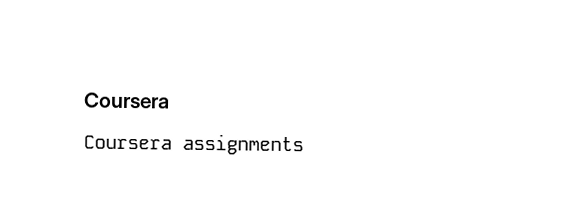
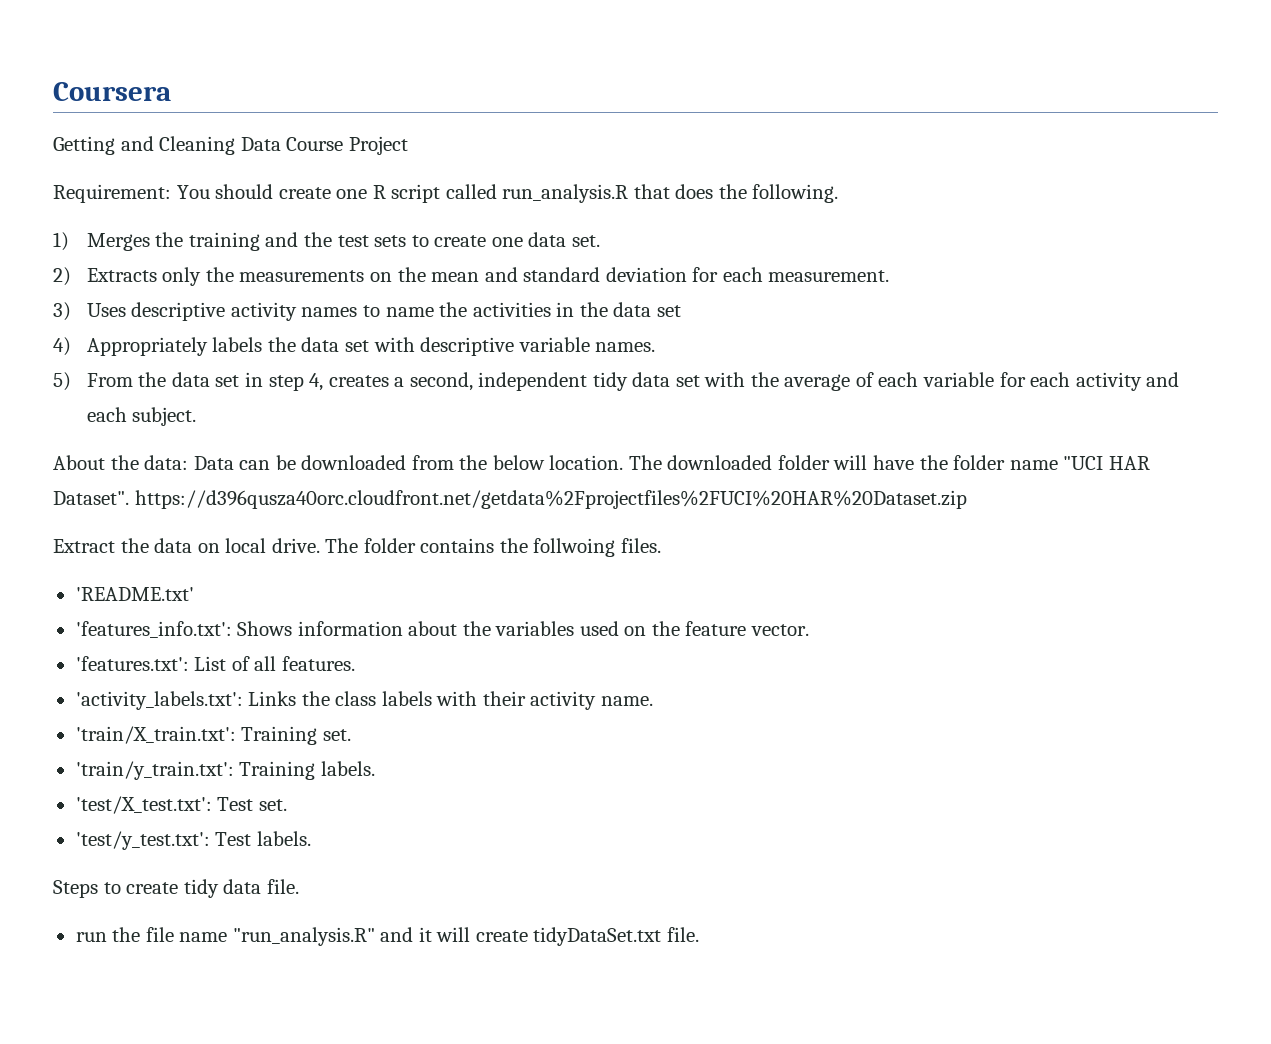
- Coursera assignments
+ Getting and Cleaning Data Course Project
+ Requirement: You should create one R script called run_analysis.R that does the following.
+ 1) Merges the training and the test sets to create one data set.
+ 2) Extracts only the measurements on the mean and standard deviation for each measurement.
+ 3) Uses descriptive activity names to name the activities in the data set
+ 4) Appropriately labels the data set with descriptive variable names.
+ 5) From the data set in step 4, creates a second, independent tidy data set with the average of each variable for each activity and each subject.
+ About the data: Data can be downloaded from the below location. The downloaded folder will have the folder name "UCI HAR Dataset". https://d396qusza40orc.cloudfront.net/getdata%2Fprojectfiles%2FUCI%20HAR%20Dataset.zip
+ Extract the data on local drive. The folder contains the follwoing files.
+ 'README.txt'
+ 'features_info.txt': Shows information about the variables used on the feature vector.
+ 'features.txt': List of all features.
+ 'activity_labels.txt': Links the class labels with their activity name.
+ 'train/X_train.txt': Training set.
+ 'train/y_train.txt': Training labels.
+ 'test/X_test.txt': Test set.
+ 'test/y_test.txt': Test labels.
+ Steps to create tidy data file.
+ run the file name "run_analysis.R" and it will create tidyDataSet.txt file.

